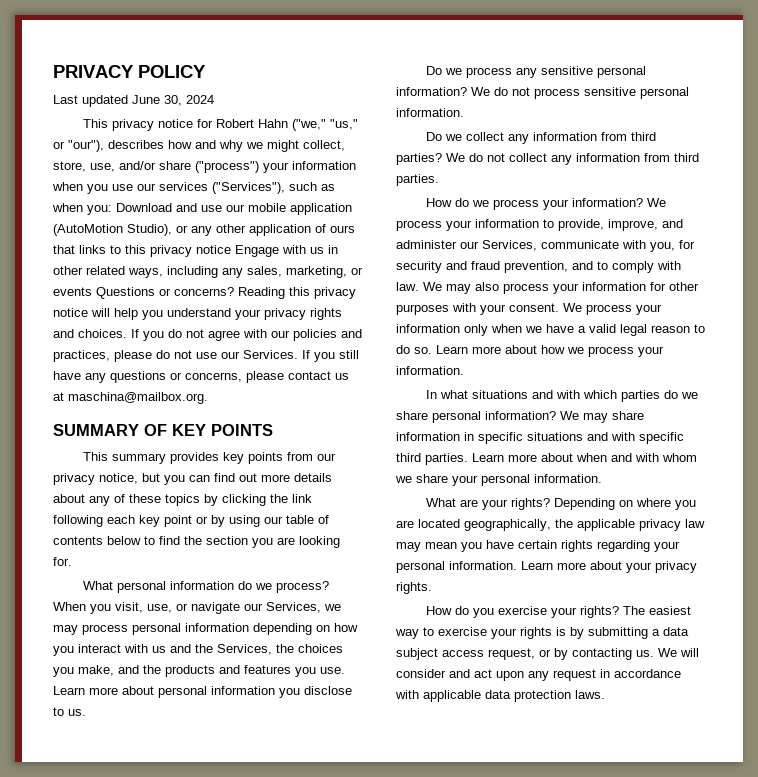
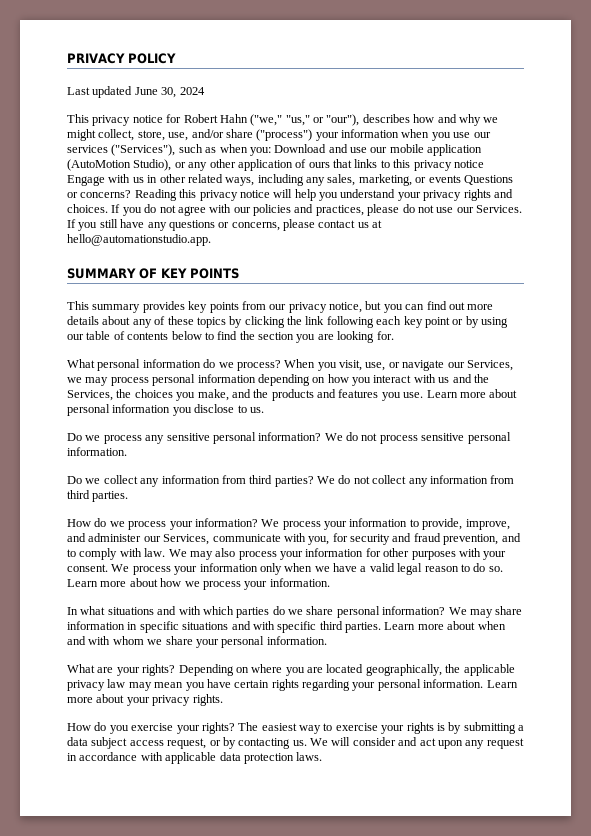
- If you still have any questions or concerns, please contact us at maschina@mailbox.org.
+ If you still have any questions or concerns, please contact us at hello@automationstudio.app.

